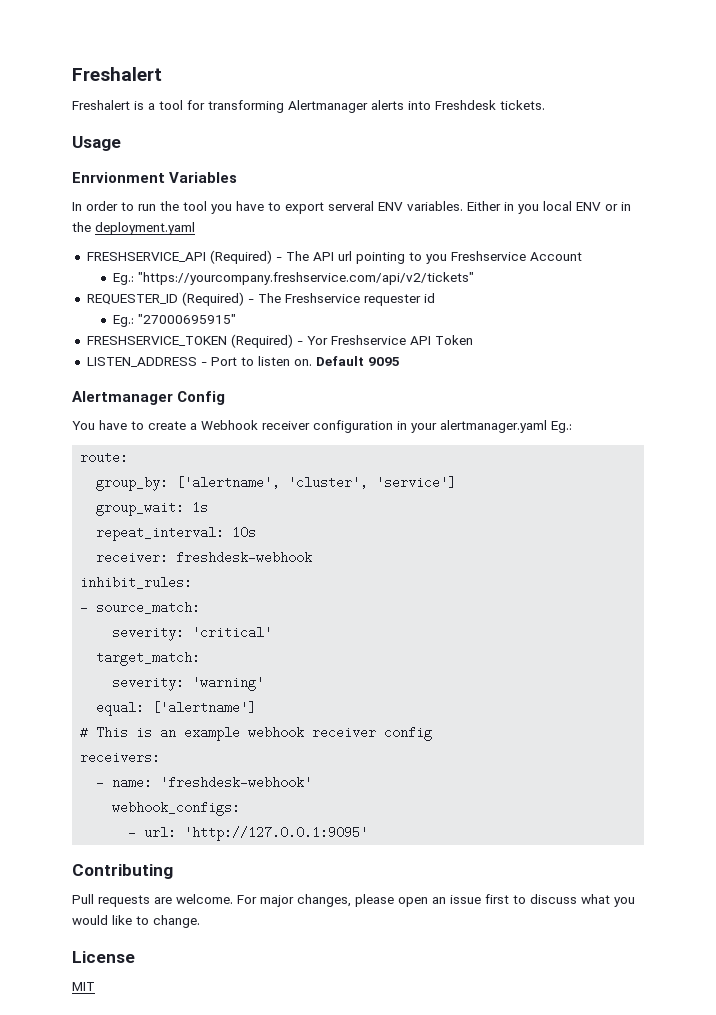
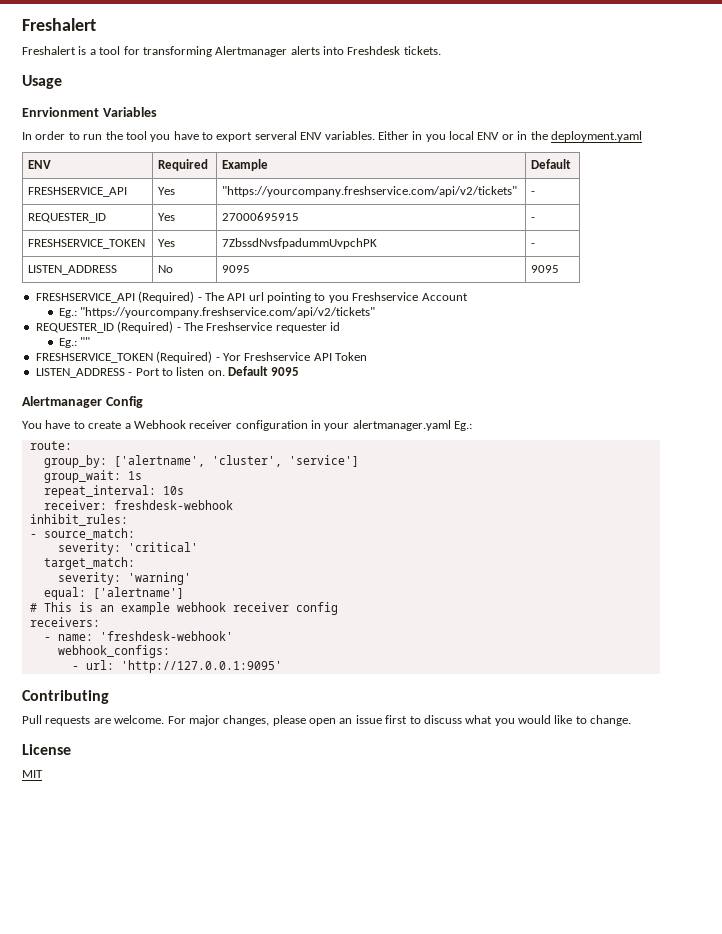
+ ENV | Required | Example | Default
+ FRESHSERVICE_API | Yes | "https://yourcompany.freshservice.com/api/v2/tickets" | -
+ REQUESTER_ID | Yes | 27000695915 | -
+ FRESHSERVICE_TOKEN | Yes | 7ZbssdNvsfpadummUvpchPK | -
+ LISTEN_ADDRESS | No | 9095 | 9095
- Eg.: "27000695915"
+ Eg.: ""

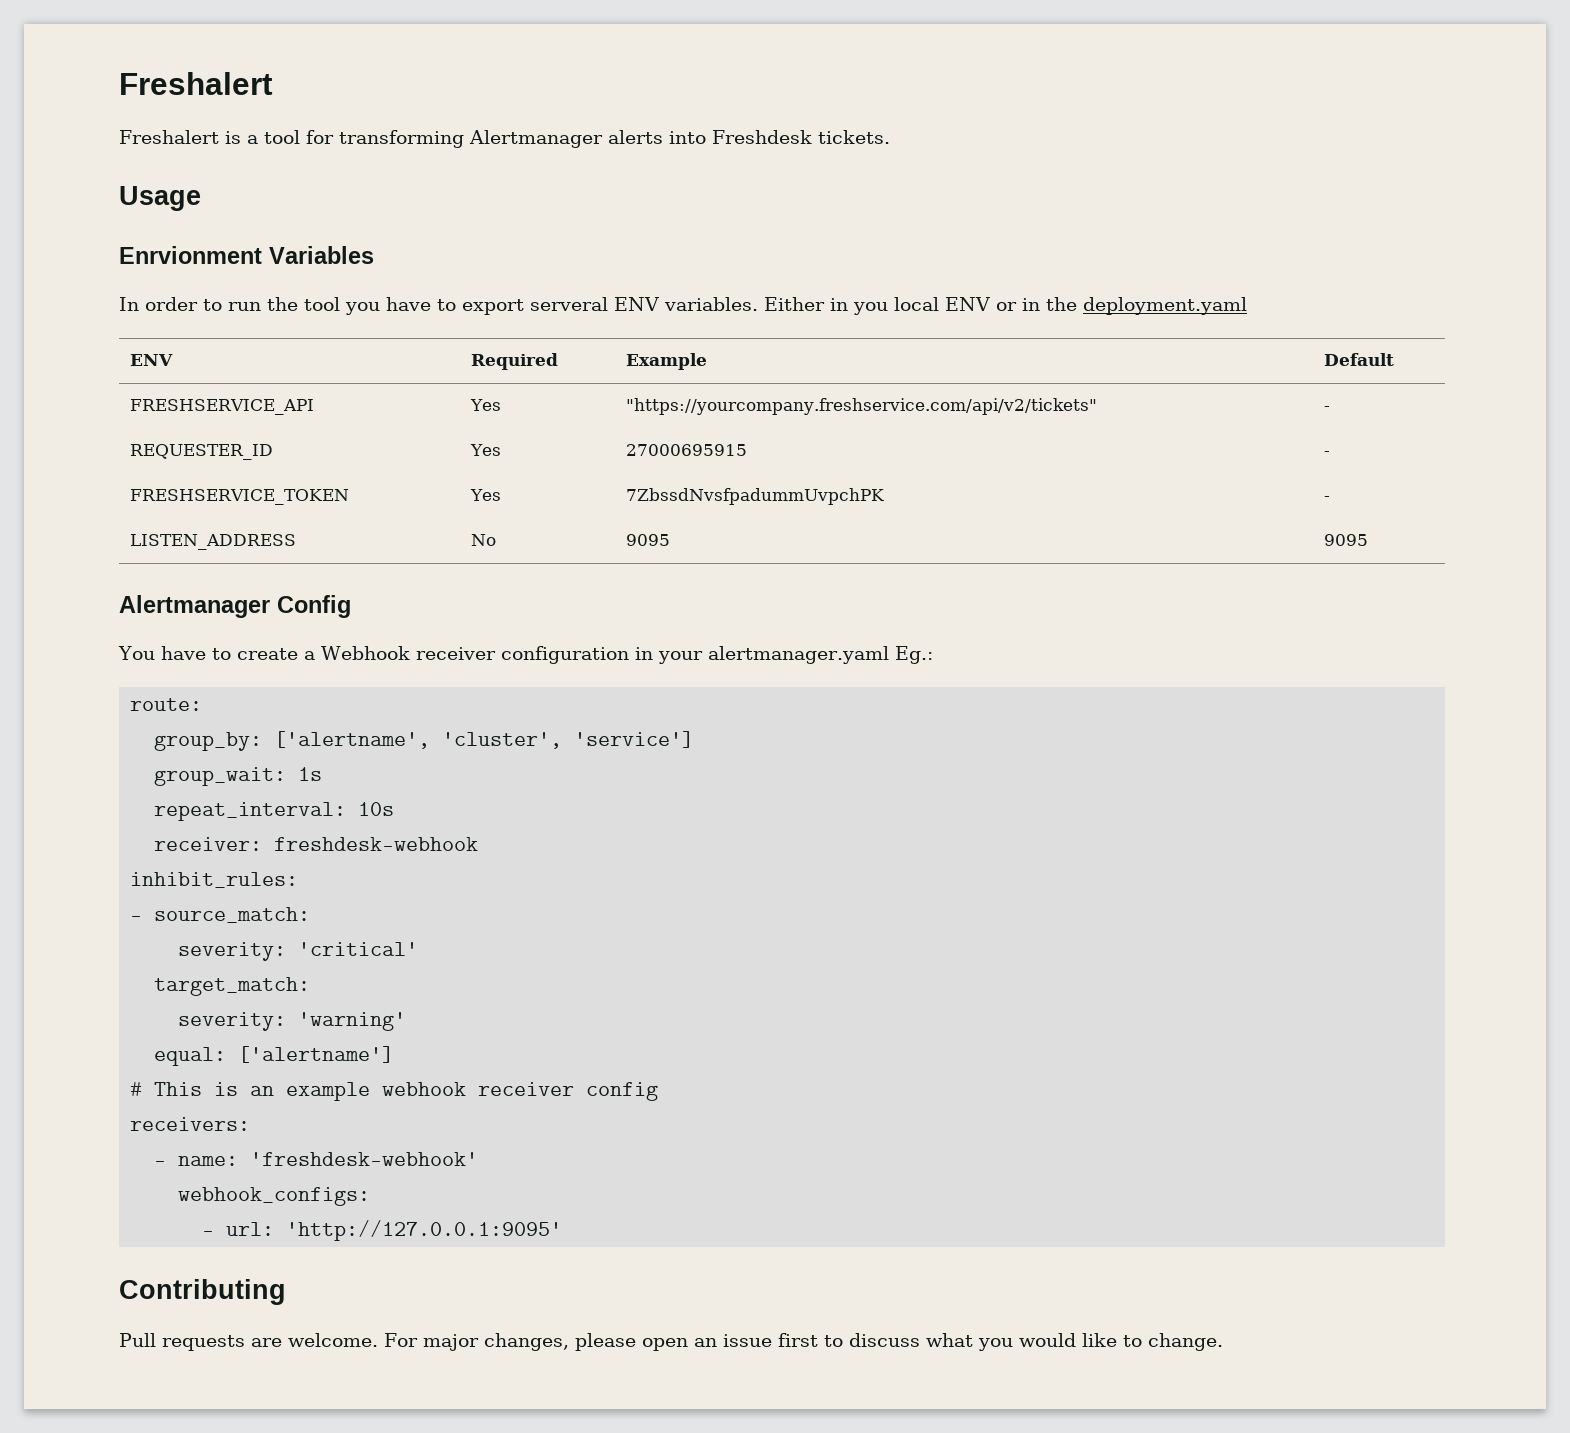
- FRESHSERVICE_API (Required) - The API url pointing to you Freshservice Account
- Eg.: "https://yourcompany.freshservice.com/api/v2/tickets"
- REQUESTER_ID (Required) - The Freshservice requester id
- Eg.: ""
- FRESHSERVICE_TOKEN (Required) - Yor Freshservice API Token
- LISTEN_ADDRESS - Port to listen on. Default 9095
- License
- MIT

